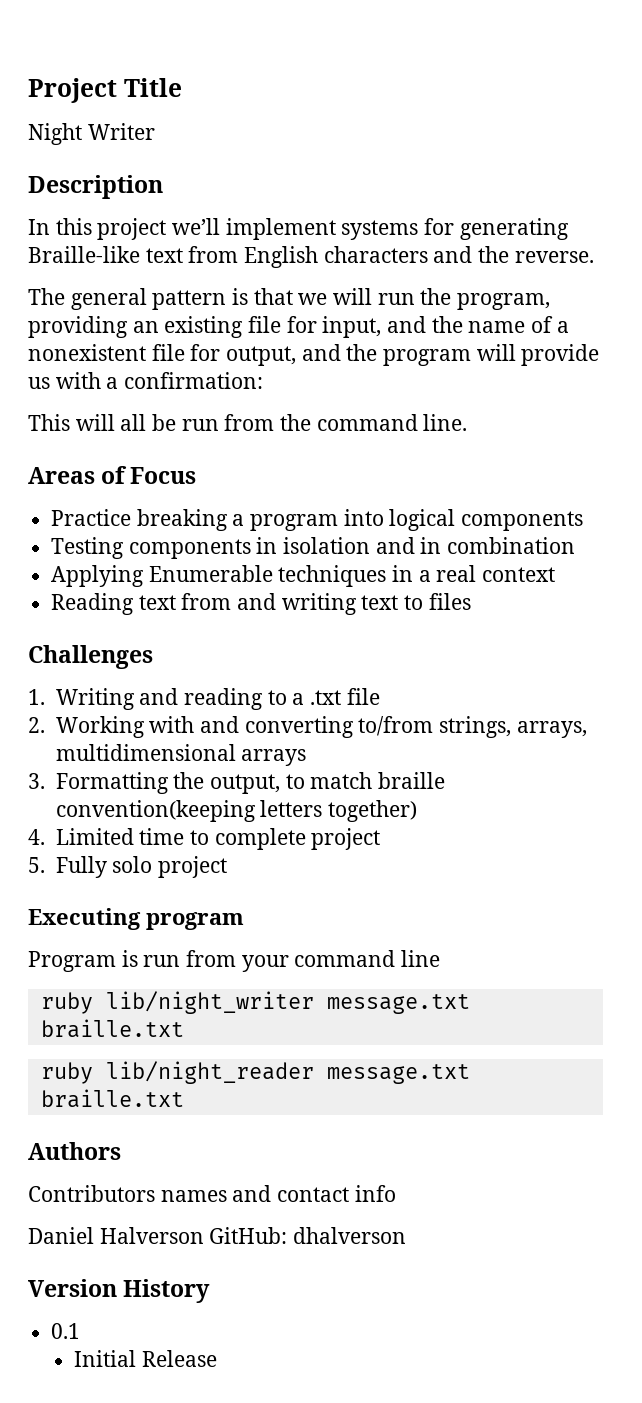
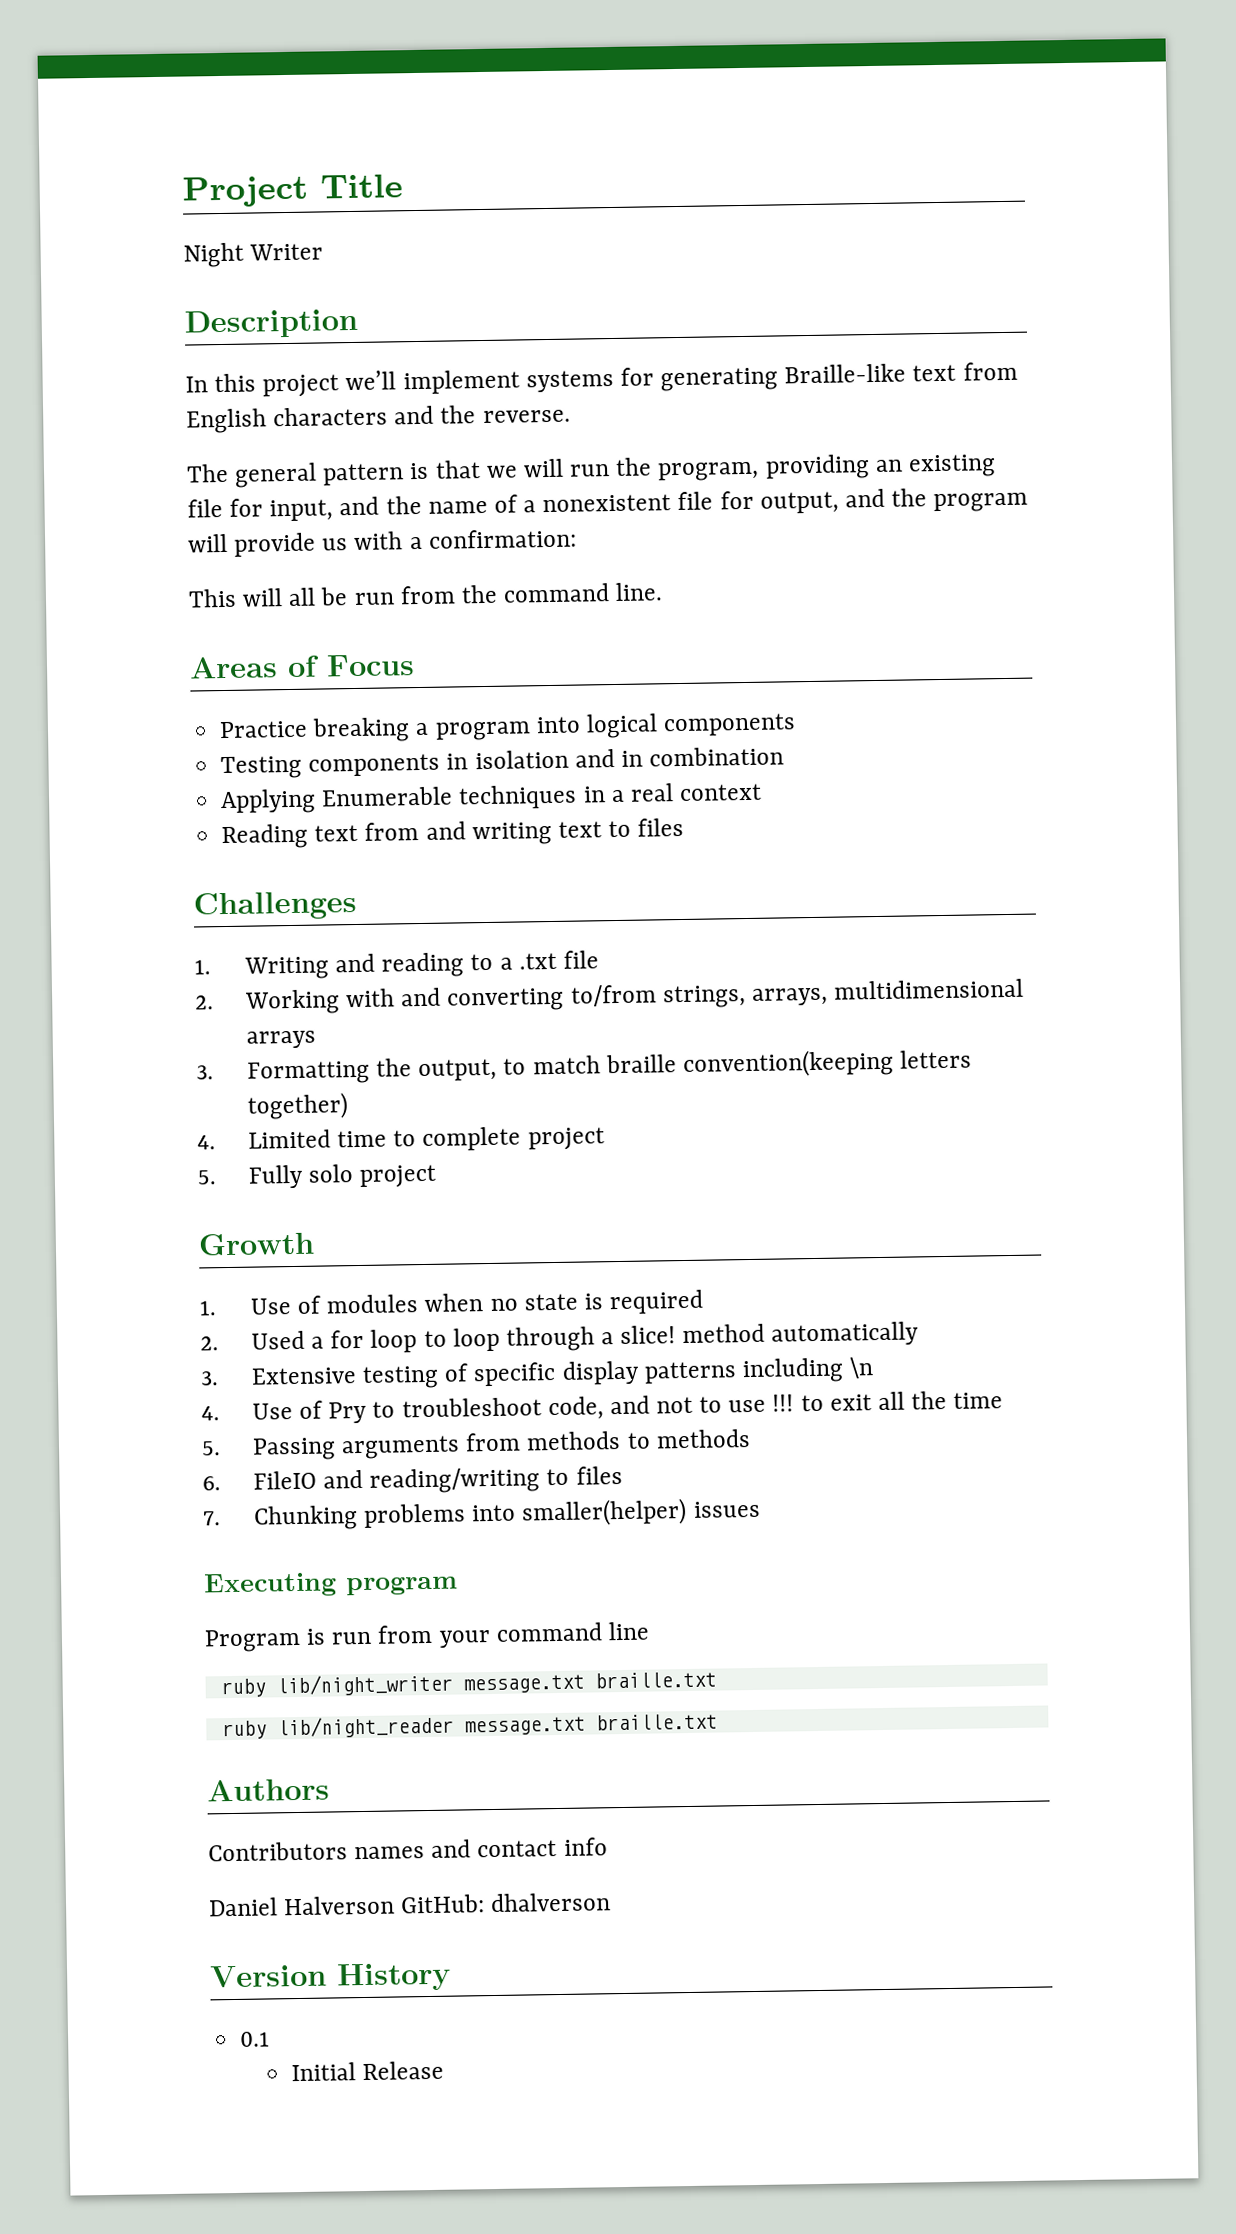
+ Growth
+ 1. Use of modules when no state is required
+ 2. Used a for loop to loop through a slice! method automatically
+ 3. Extensive testing of specific display patterns including \n
+ 4. Use of Pry to troubleshoot code, and not to use !!! to exit all the time
+ 5. Passing arguments from methods to methods
+ 6. FileIO and reading/writing to files
+ 7. Chunking problems into smaller(helper) issues

